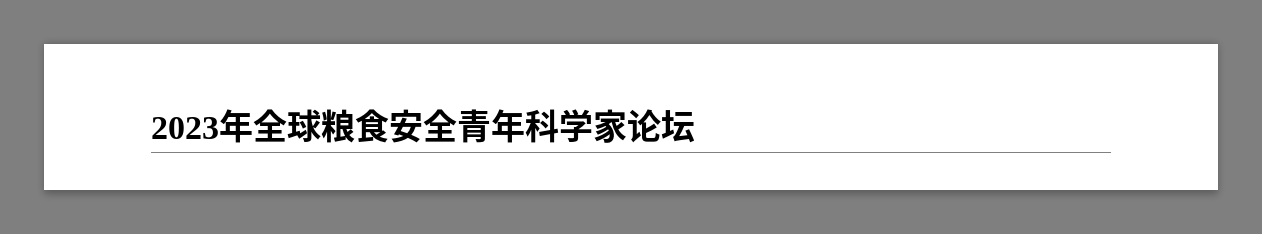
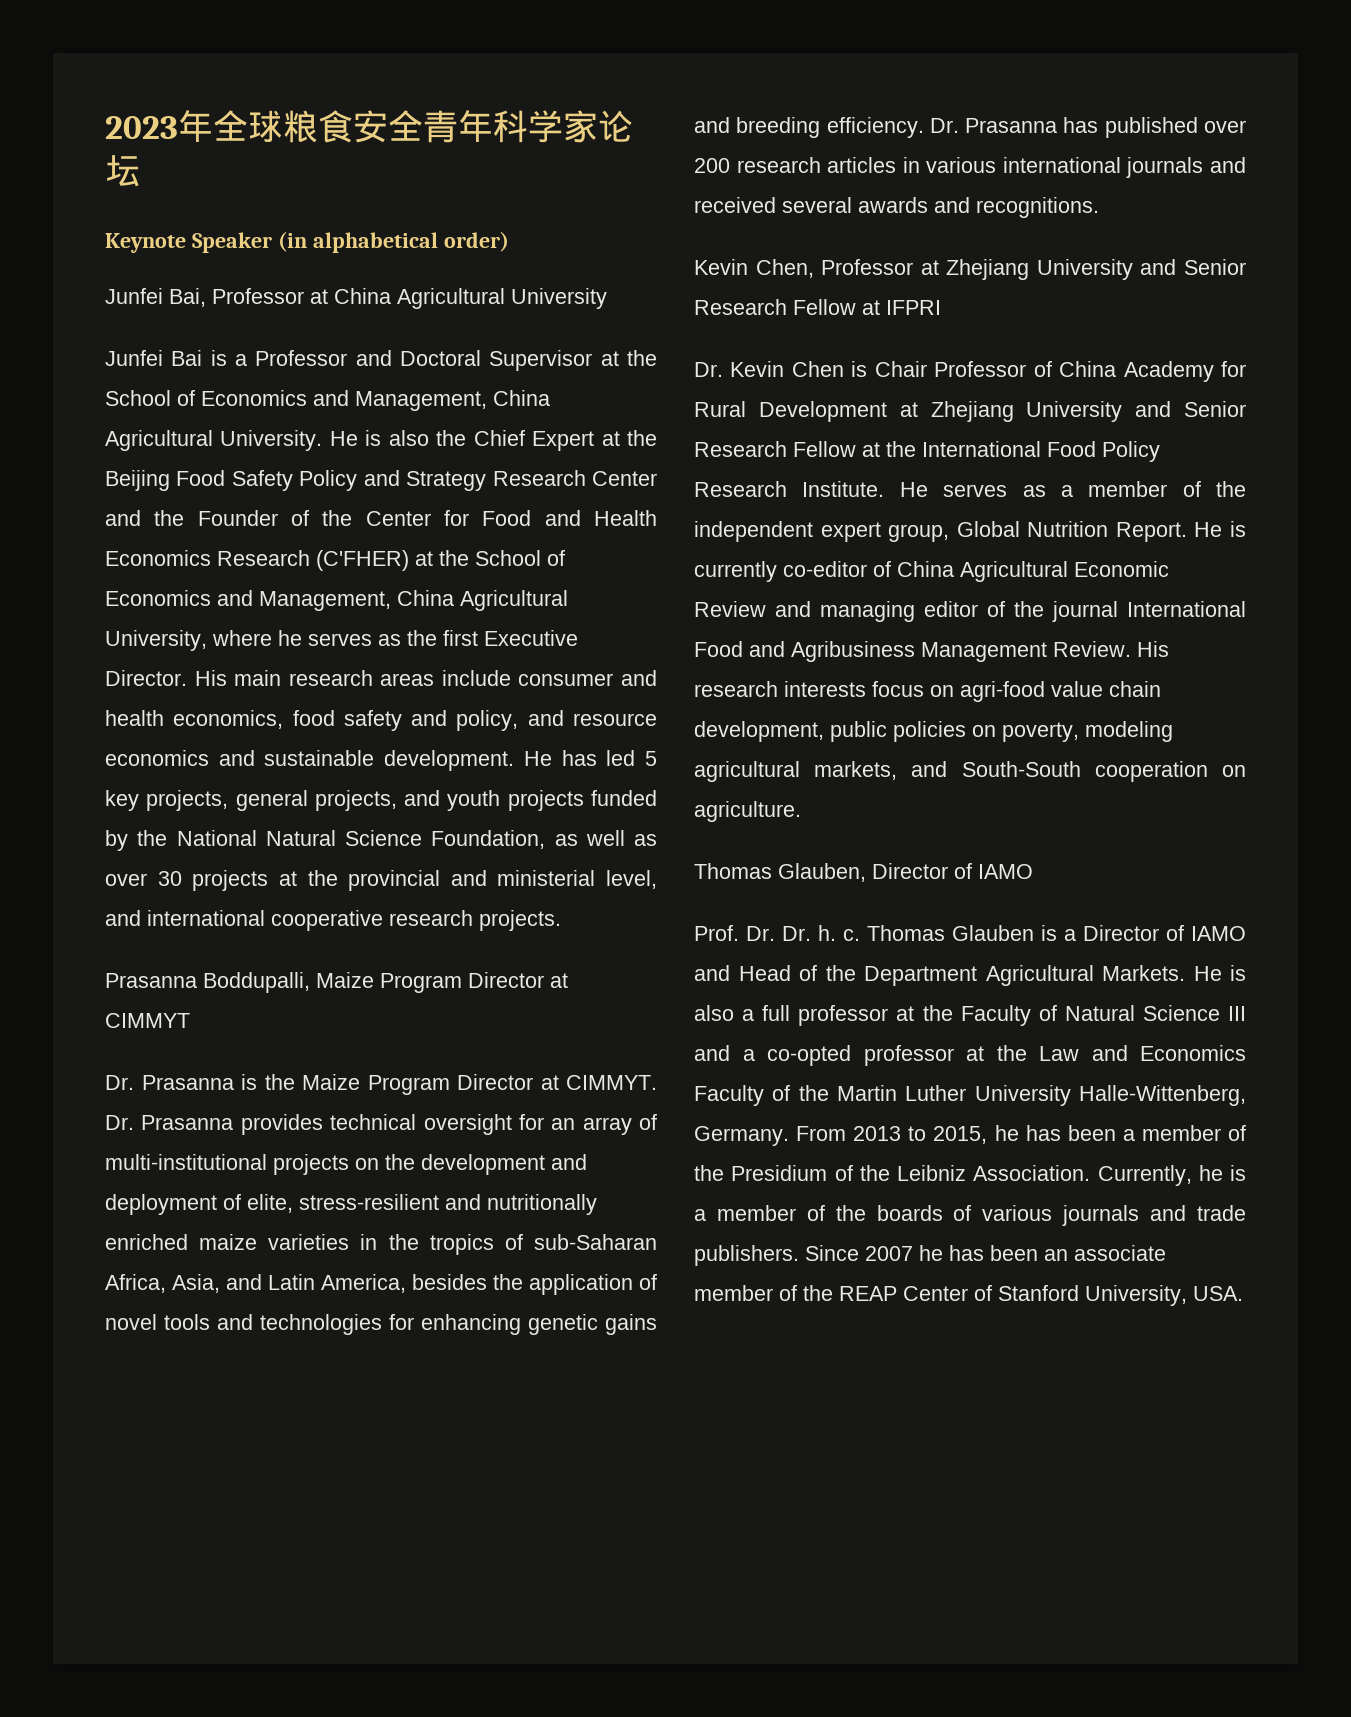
+ Keynote Speaker (in alphabetical order)
+ Junfei Bai, Professor at China Agricultural University
+ Junfei Bai is a Professor and Doctoral Supervisor at the School of Economics and Management, China Agricultural University. He is also the Chief Expert at the Beijing Food Safety Policy and Strategy Research Center and the Founder of the Center for Food and Health Economics Research (C'FHER) at the School of Economics and Management, China Agricultural University, where he serves as the first Executive Director. His main research areas include consumer and health economics, food safety and policy, and resource economics and sustainable development. He has led 5 key projects, general projects, and youth projects funded by the National Natural Science Foundation, as well as over 30 projects at the provincial and ministerial level, and international cooperative research projects.
+ Prasanna Boddupalli, Maize Program Director at CIMMYT
+ Dr. Prasanna is the Maize Program Director at CIMMYT. Dr. Prasanna provides technical oversight for an array of multi-institutional projects on the development and deployment of elite, stress-resilient and nutritionally enriched maize varieties in the tropics of sub-Saharan Africa, Asia, and Latin America, besides the application of novel tools and technologies for enhancing genetic gains and breeding efficiency. Dr. Prasanna has published over 200 research articles in various international journals and received several awards and recognitions.
+ Kevin Chen, Professor at Zhejiang University and Senior Research Fellow at IFPRI
+ Dr. Kevin Chen is Chair Professor of China Academy for Rural Development at Zhejiang University and Senior Research Fellow at the International Food Policy Research Institute. He serves as a member of the independent expert group, Global Nutrition Report. He is currently co-editor of China Agricultural Economic Review and managing editor of the journal International Food and Agribusiness Management Review. His research interests focus on agri-food value chain development, public policies on poverty, modeling agricultural markets, and South-South cooperation on agriculture.
+ Thomas Glauben, Director of IAMO
+ Prof. Dr. Dr. h. c. Thomas Glauben is a Director of IAMO and Head of the Department Agricultural Markets. He is also a full professor at the Faculty of Natural Science III and a co-opted professor at the Law and Economics Faculty of the Martin Luther University Halle-Wittenberg, Germany. From 2013 to 2015, he has been a member of the Presidium of the Leibniz Association. Currently, he is a member of the boards of various journals and trade publishers. Since 2007 he has been an associate member of the REAP Center of Stanford University, USA.

